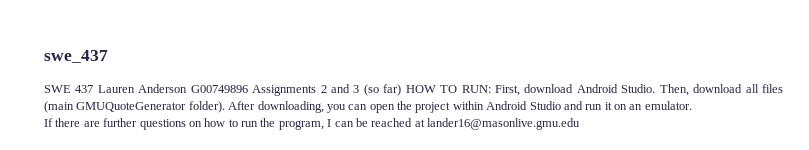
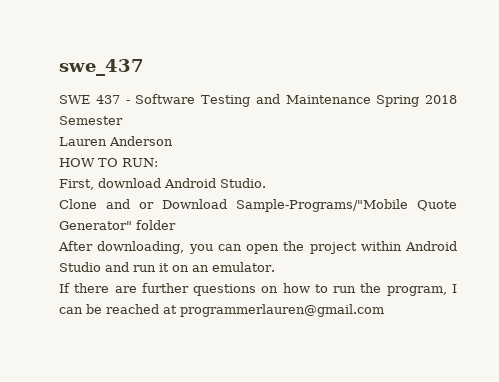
- SWE 437 Lauren Anderson G00749896 Assignments 2 and 3 (so far) HOW TO RUN: First, download Android Studio. Then, download all files (main GMUQuoteGenerator folder). After downloading, you can open the project within Android Studio and run it on an emulator.
+ SWE 437 - Software Testing and Maintenance Spring 2018 Semester
+ Lauren Anderson
+ HOW TO RUN:
+ First, download Android Studio.
+ Clone and or Download Sample-Programs/"Mobile Quote Generator" folder
+ After downloading, you can open the project within Android Studio and run it on an emulator.
- If there are further questions on how to run the program, I can be reached at lander16@masonlive.gmu.edu
+ If there are further questions on how to run the program, I can be reached at programmerlauren@gmail.com

